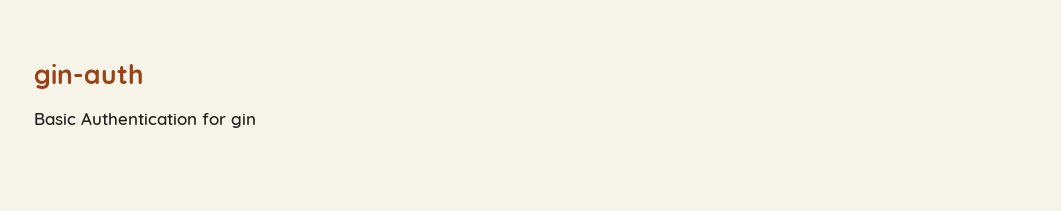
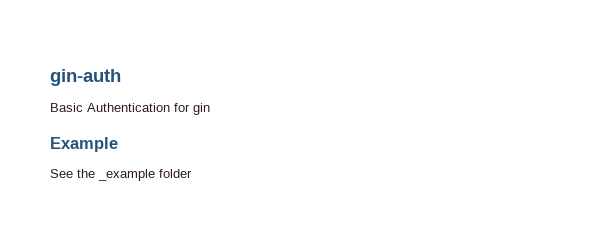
+ Example
+ See the _example folder

